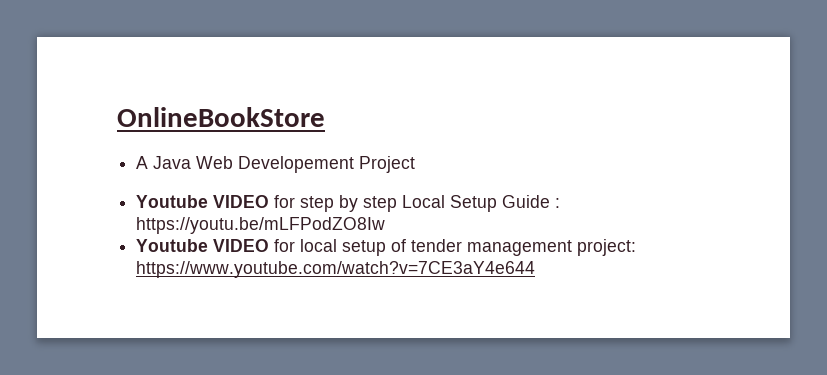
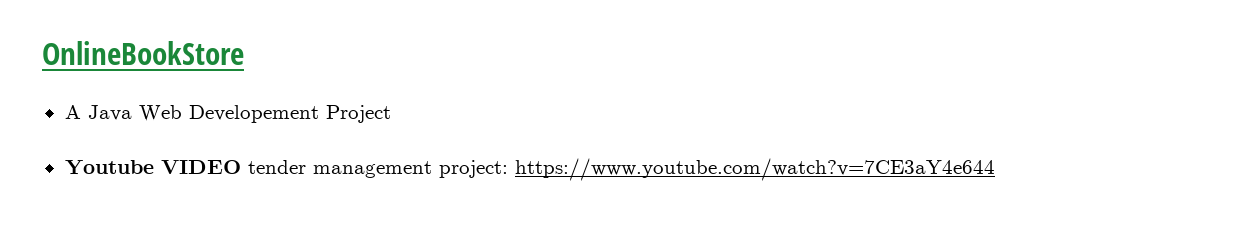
- Youtube VIDEO for step by step Local Setup Guide : https://youtu.be/mLFPodZO8Iw
- Youtube VIDEO for local setup of tender management project: https://www.youtube.com/watch?v=7CE3aY4e644
+ Youtube VIDEO tender management project: https://www.youtube.com/watch?v=7CE3aY4e644

